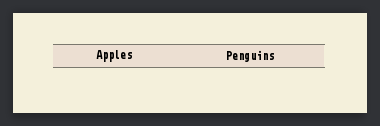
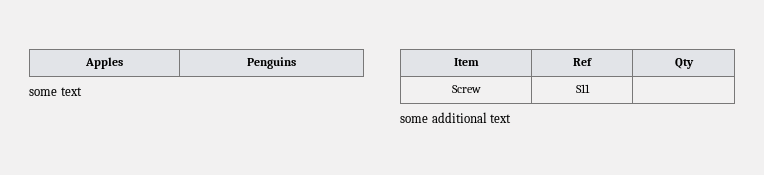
+ some text
+ Item | Ref | Qty
+ Screw | S11 |
+ some additional text

